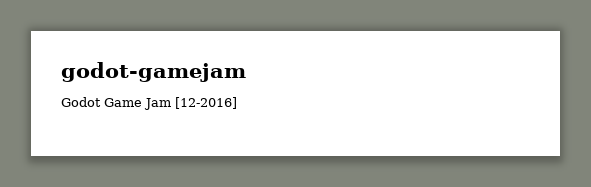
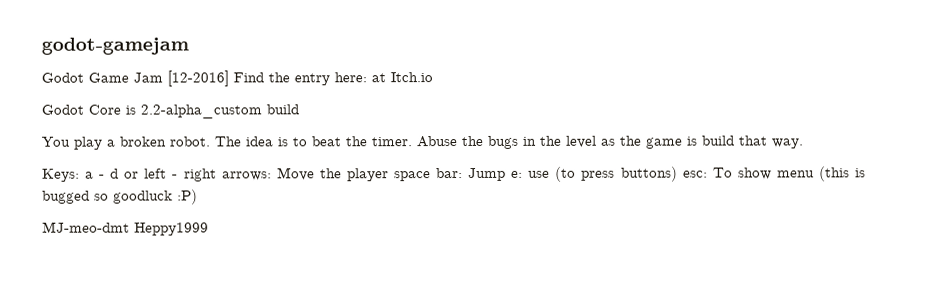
- Godot Game Jam [12-2016]
+ Godot Game Jam [12-2016] Find the entry here: at Itch.io
+ Godot Core is 2.2-alpha_custom build
+ You play a broken robot. The idea is to beat the timer. Abuse the bugs in the level as the game is build that way.
+ Keys: a - d or left - right arrows: Move the player space bar: Jump e: use (to press buttons) esc: To show menu (this is bugged so goodluck :P)
+ MJ-meo-dmt Heppy1999

